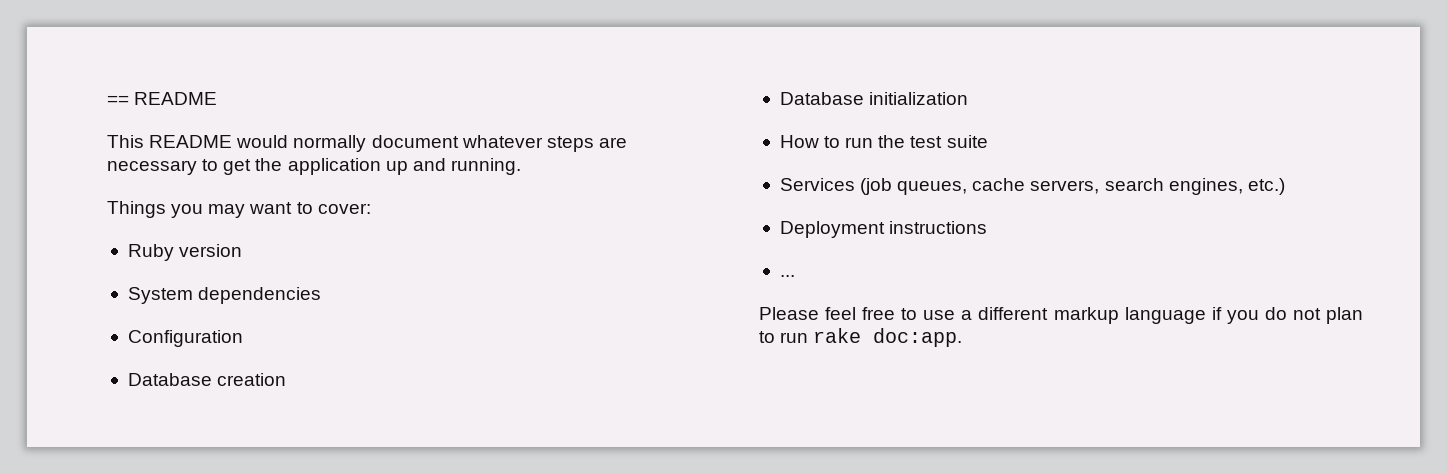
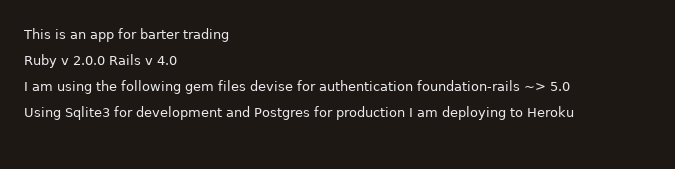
- == README
- This README would normally document whatever steps are necessary to get the application up and running.
- Things you may want to cover:
- Ruby version
- System dependencies
- Configuration
- Database creation
- Database initialization
- How to run the test suite
- Services (job queues, cache servers, search engines, etc.)
- Deployment instructions
- ...
- Please feel free to use a different markup language if you do not plan to run rake doc:app.
+ This is an app for barter trading
+ Ruby v 2.0.0 Rails v 4.0
+ I am using the following gem files devise for authentication foundation-rails ~> 5.0
+ Using Sqlite3 for development and Postgres for production I am deploying to Heroku

